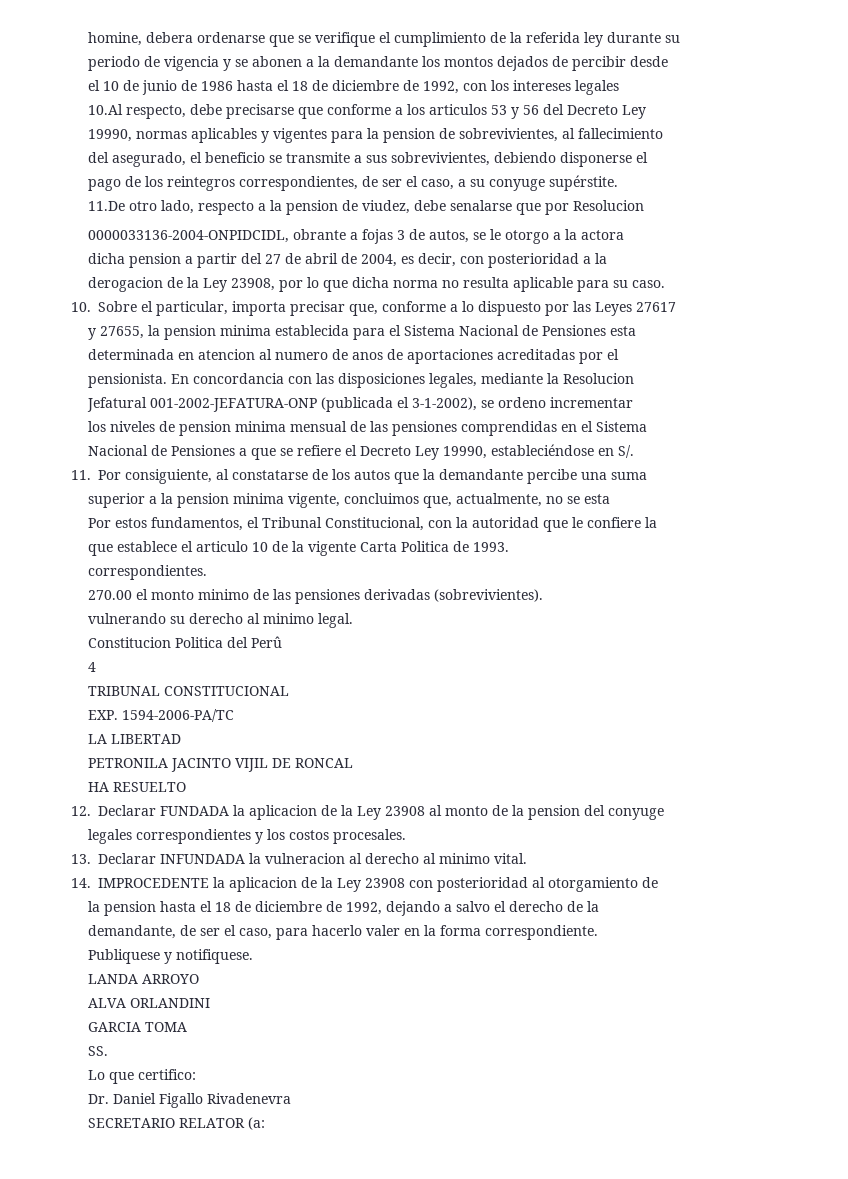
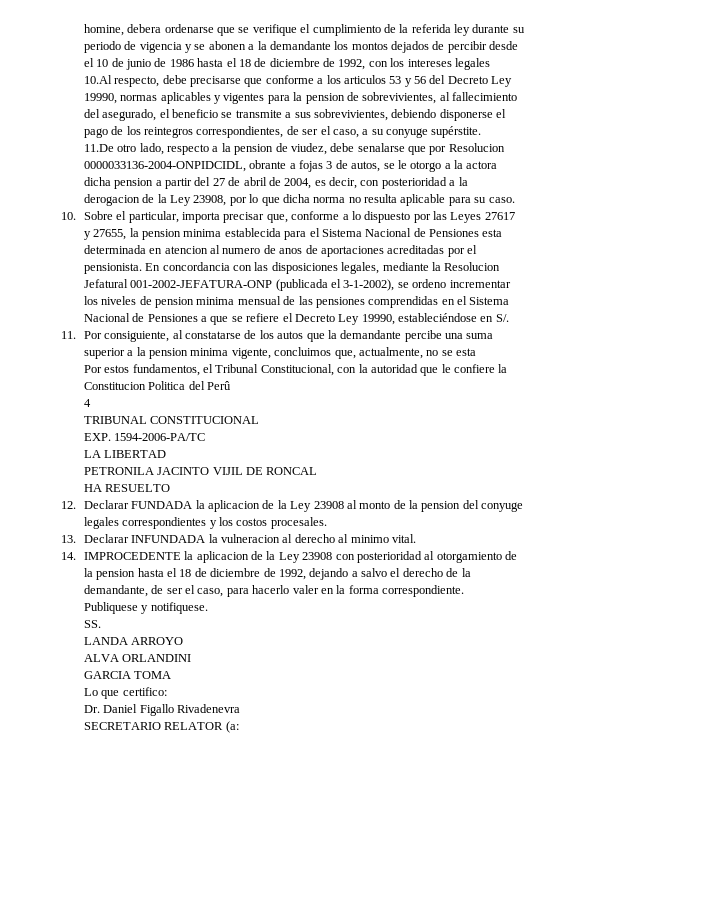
- que establece el articulo 10 de la vigente Carta Politica de 1993.
- correspondientes.
- 270.00 el monto minimo de las pensiones derivadas (sobrevivientes).
- vulnerando su derecho al minimo legal.
+ SS.
- SS.

